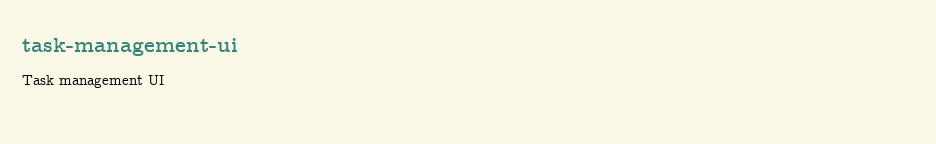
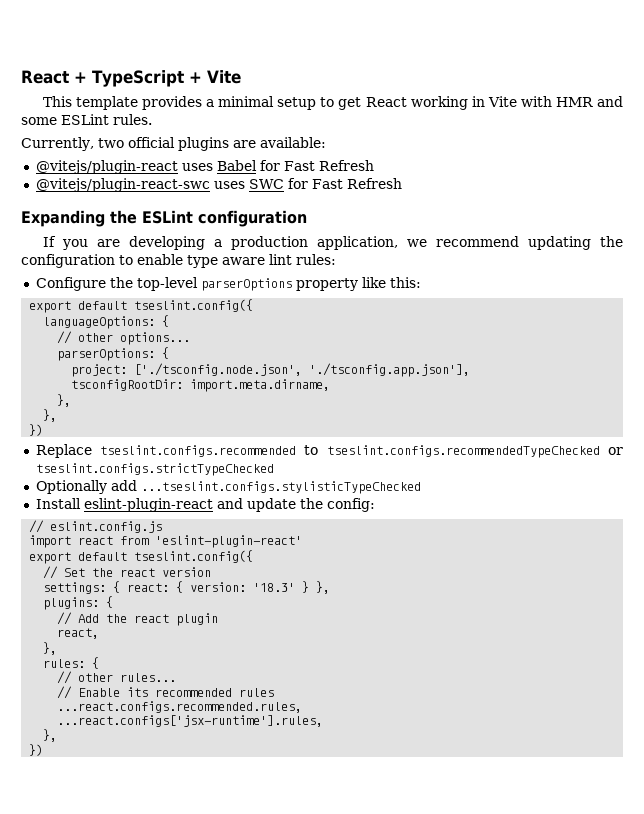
- task-management-ui
- Task management UI
+ React + TypeScript + Vite
+ This template provides a minimal setup to get React working in Vite with HMR and some ESLint rules.
+ Currently, two official plugins are available:
+ @vitejs/plugin-react uses Babel for Fast Refresh
+ @vitejs/plugin-react-swc uses SWC for Fast Refresh
+ Expanding the ESLint configuration
+ If you are developing a production application, we recommend updating the configuration to enable type aware lint rules:
+ Configure the top-level parserOptions property like this:
+ export default tseslint.config({
+ languageOptions: {
+ // other options...
+ parserOptions: {
+ project: ['./tsconfig.node.json', './tsconfig.app.json'],
+ tsconfigRootDir: import.meta.dirname,
+ },
+ },
+ })
+ Replace tseslint.configs.recommended to tseslint.configs.recommendedTypeChecked or tseslint.configs.strictTypeChecked
+ Optionally add ...tseslint.configs.stylisticTypeChecked
+ Install eslint-plugin-react and update the config:
+ // eslint.config.js
+ import react from 'eslint-plugin-react'
+ export default tseslint.config({
+ // Set the react version
+ settings: { react: { version: '18.3' } },
+ plugins: {
+ // Add the react plugin
+ react,
+ },
+ rules: {
+ // other rules...
+ // Enable its recommended rules
+ ...react.configs.recommended.rules,
+ ...react.configs['jsx-runtime'].rules,
+ },
+ })

